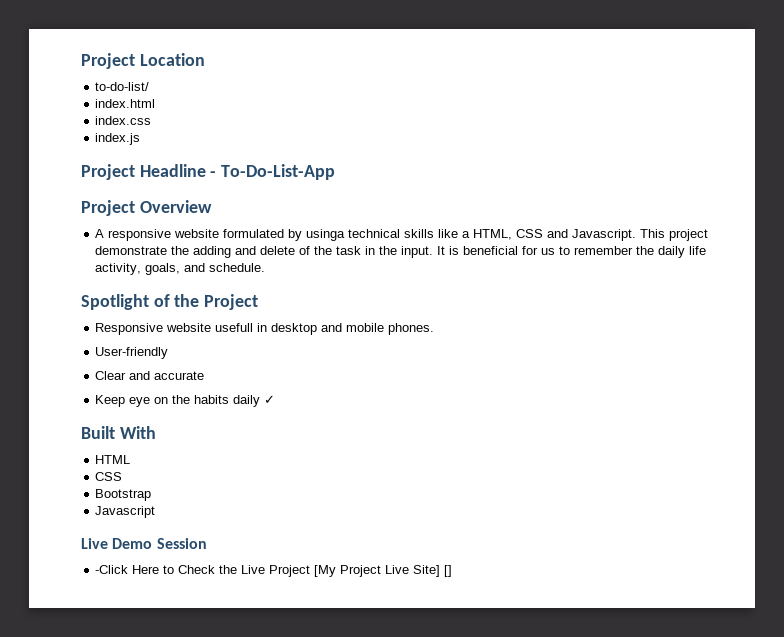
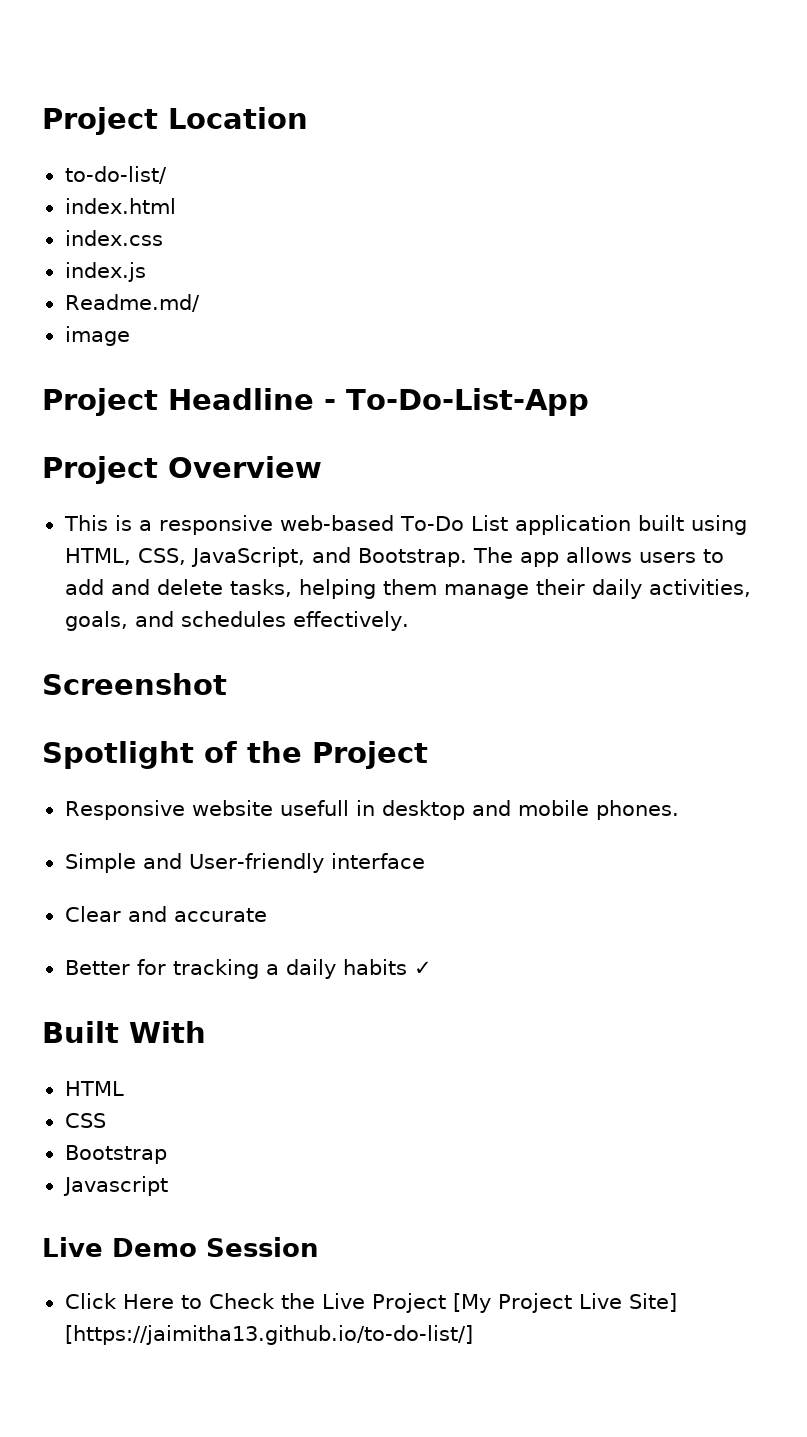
+ Readme.md/
+ image
- A responsive website formulated by usinga technical skills like a HTML, CSS and Javascript. This project demonstrate the adding and delete of the task in the input. It is beneficial for us to remember the daily life activity, goals, and schedule.
+ This is a responsive web-based To-Do List application built using HTML, CSS, JavaScript, and Bootstrap. The app allows users to add and delete tasks, helping them manage their daily activities, goals, and schedules effectively.
+ Screenshot
- User-friendly
+ Simple and User-friendly interface
- Keep eye on the habits daily ✓
+ Better for tracking a daily habits ✓
- -Click Here to Check the Live Project [My Project Live Site] []
+ Click Here to Check the Live Project [My Project Live Site] [https://jaimitha13.github.io/to-do-list/]

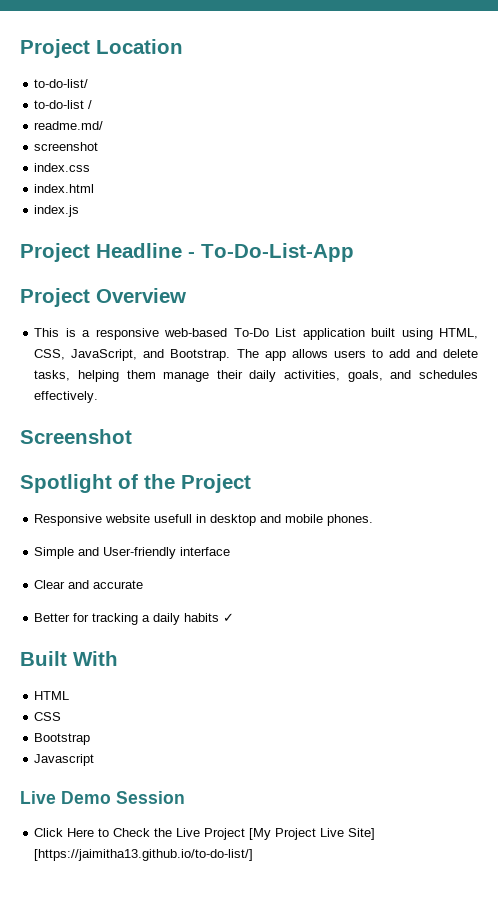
- index.html
+ to-do-list /
+ readme.md/
+ screenshot
+ index.html
- Readme.md/
- image

